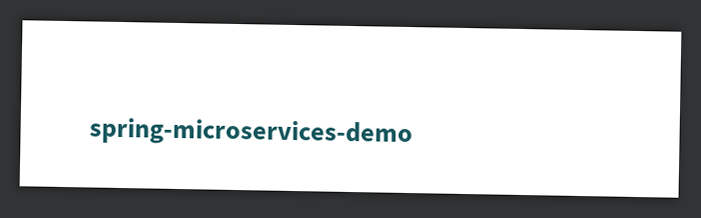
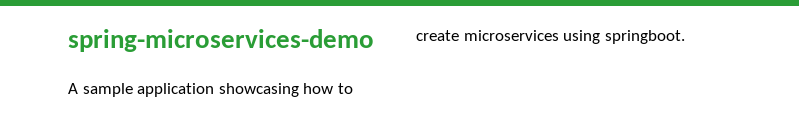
+ A sample application showcasing how to create microservices using springboot.

